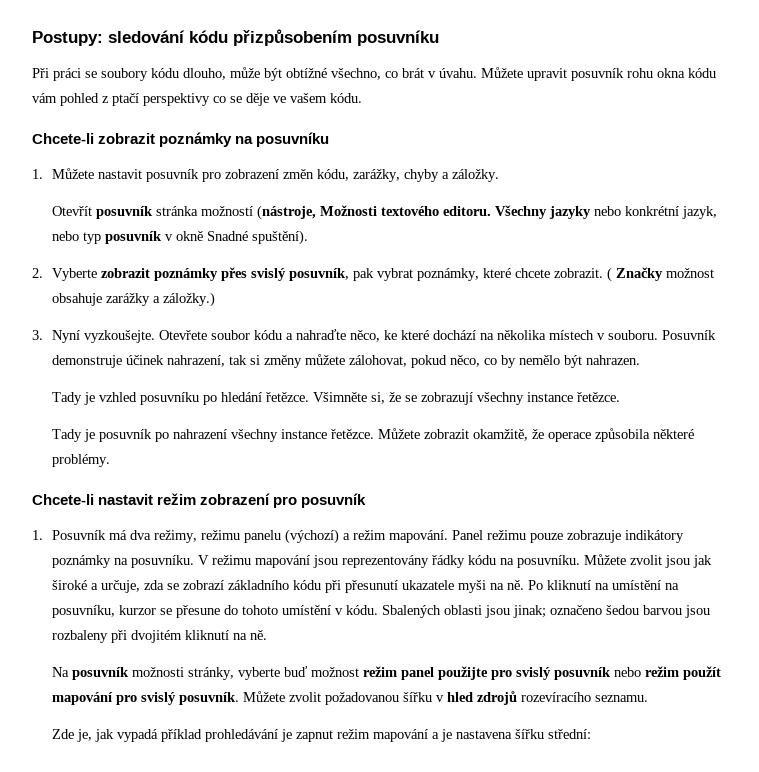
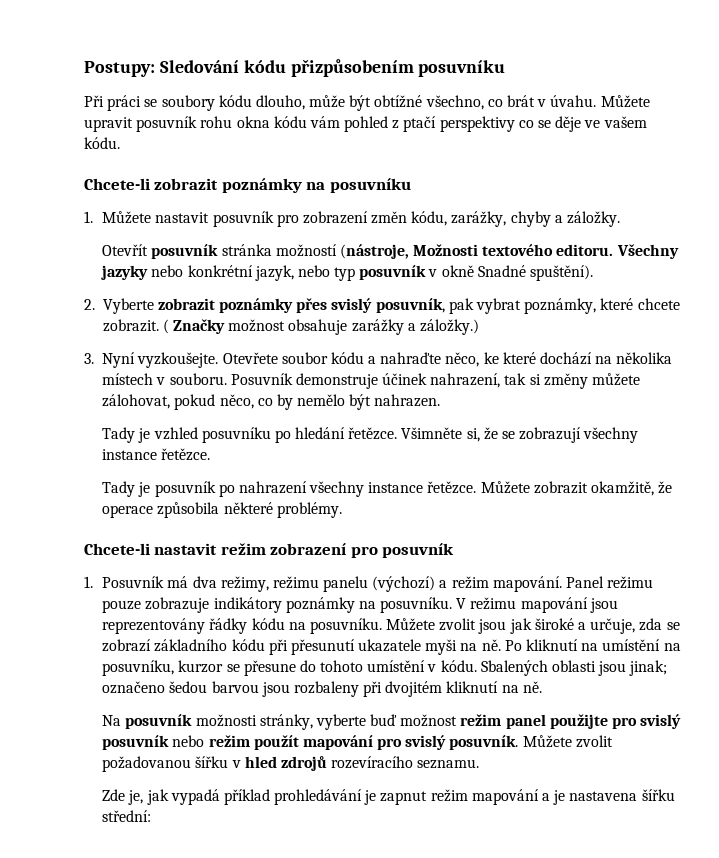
- Postupy: sledování kódu přizpůsobením posuvníku
+ Postupy: Sledování kódu přizpůsobením posuvníku

